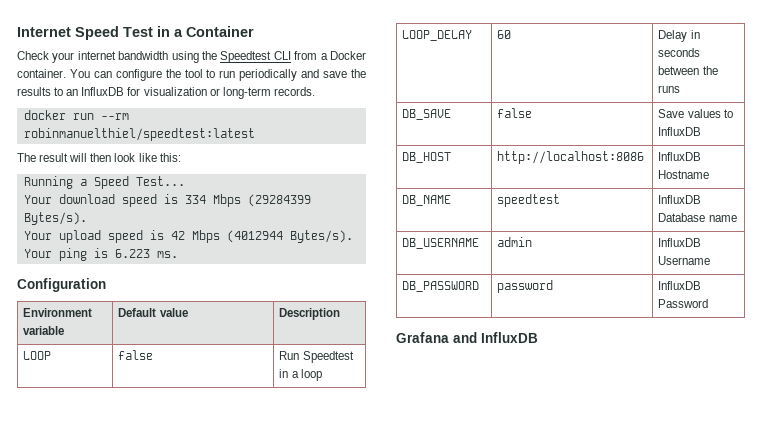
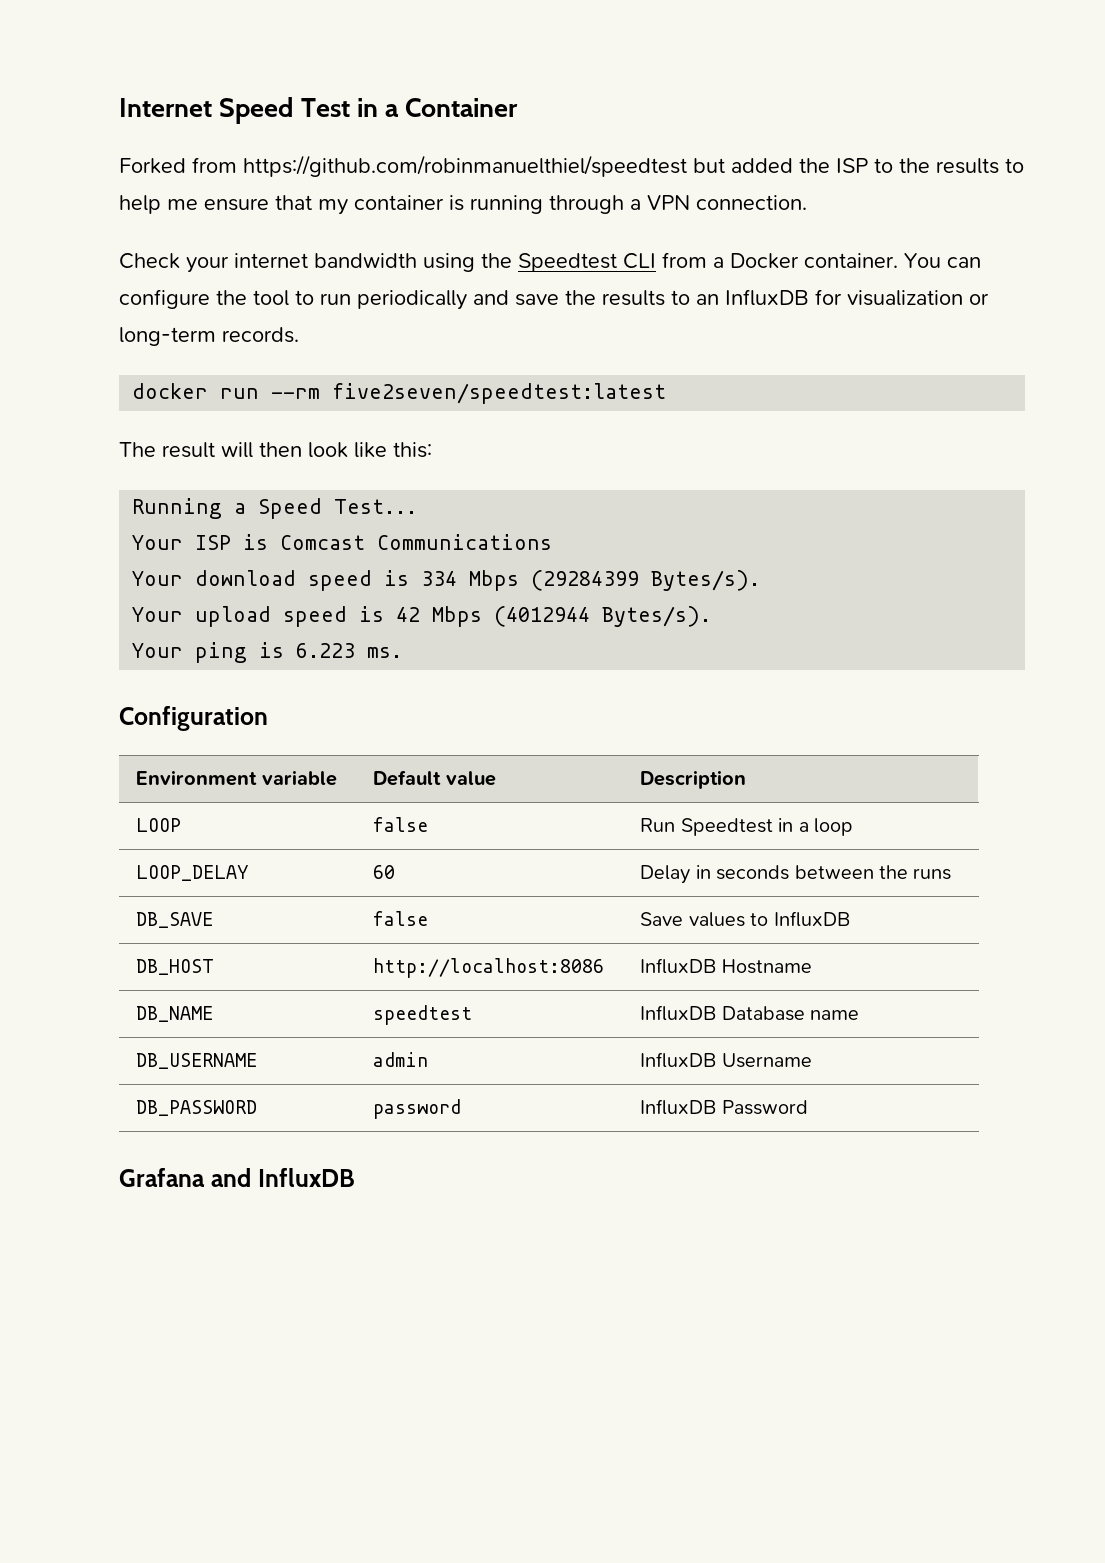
+ Forked from https://github.com/robinmanuelthiel/speedtest but added the ISP to the results to help me ensure that my container is running through a VPN connection.
- docker run --rm robinmanuelthiel/speedtest:latest
+ docker run --rm five2seven/speedtest:latest
+ Your ISP is Comcast Communications

